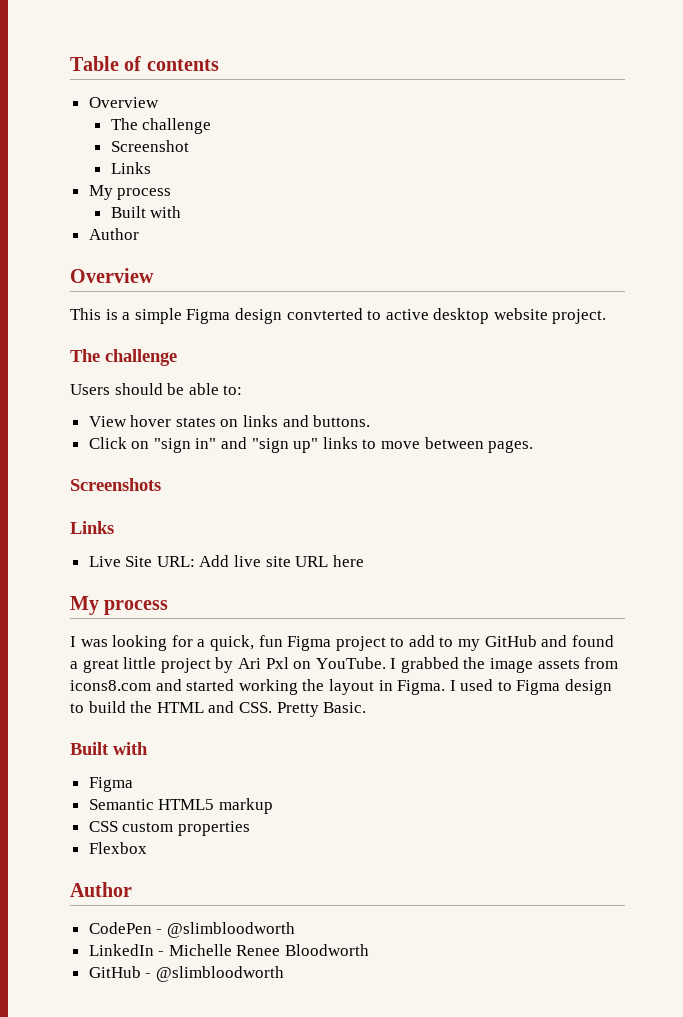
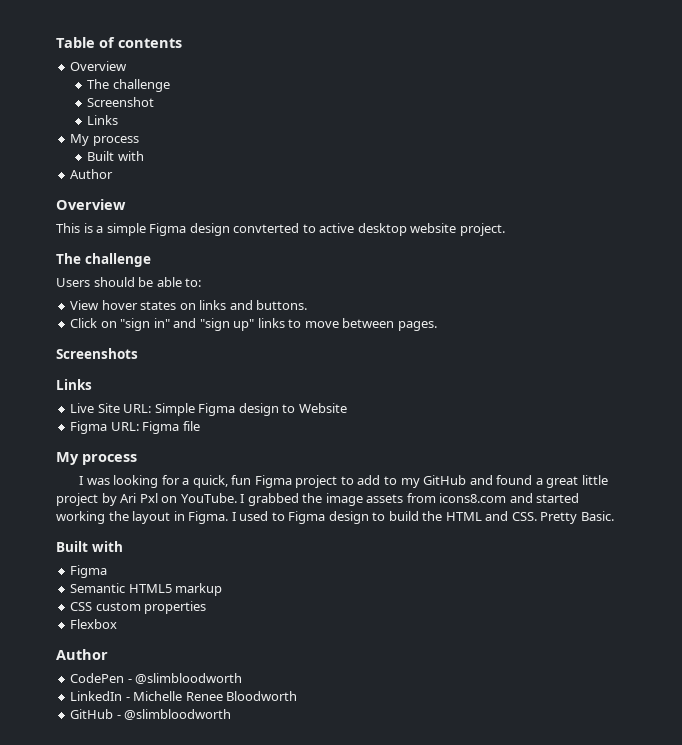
- Live Site URL: Add live site URL here
+ Live Site URL: Simple Figma design to Website
+ Figma URL: Figma file

